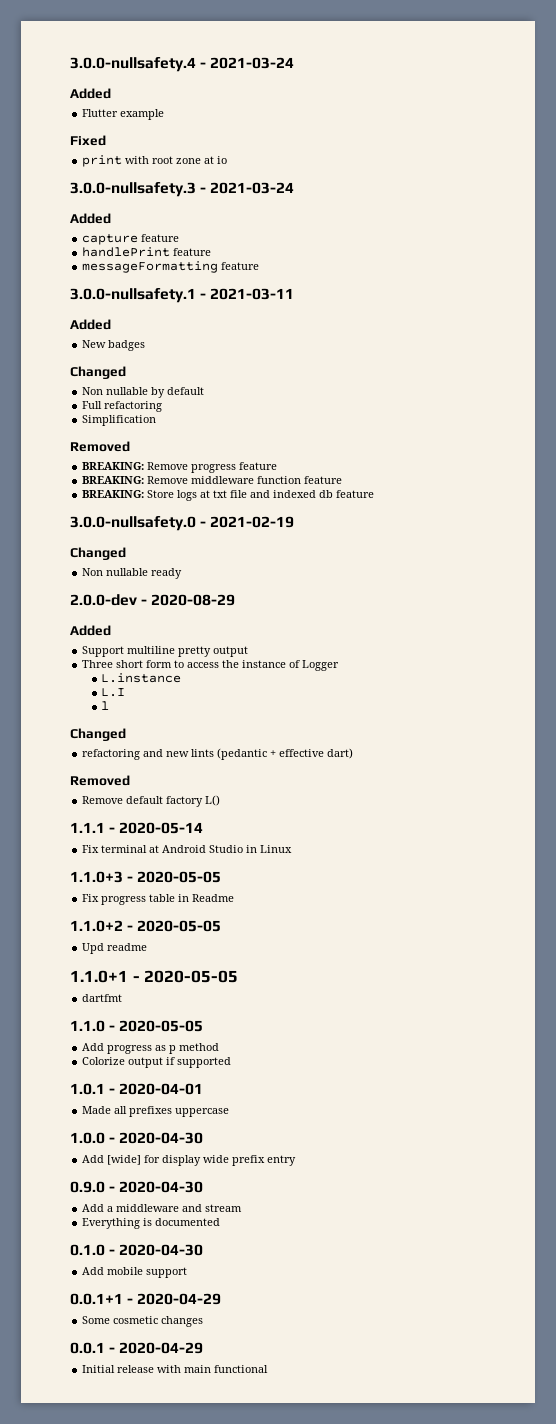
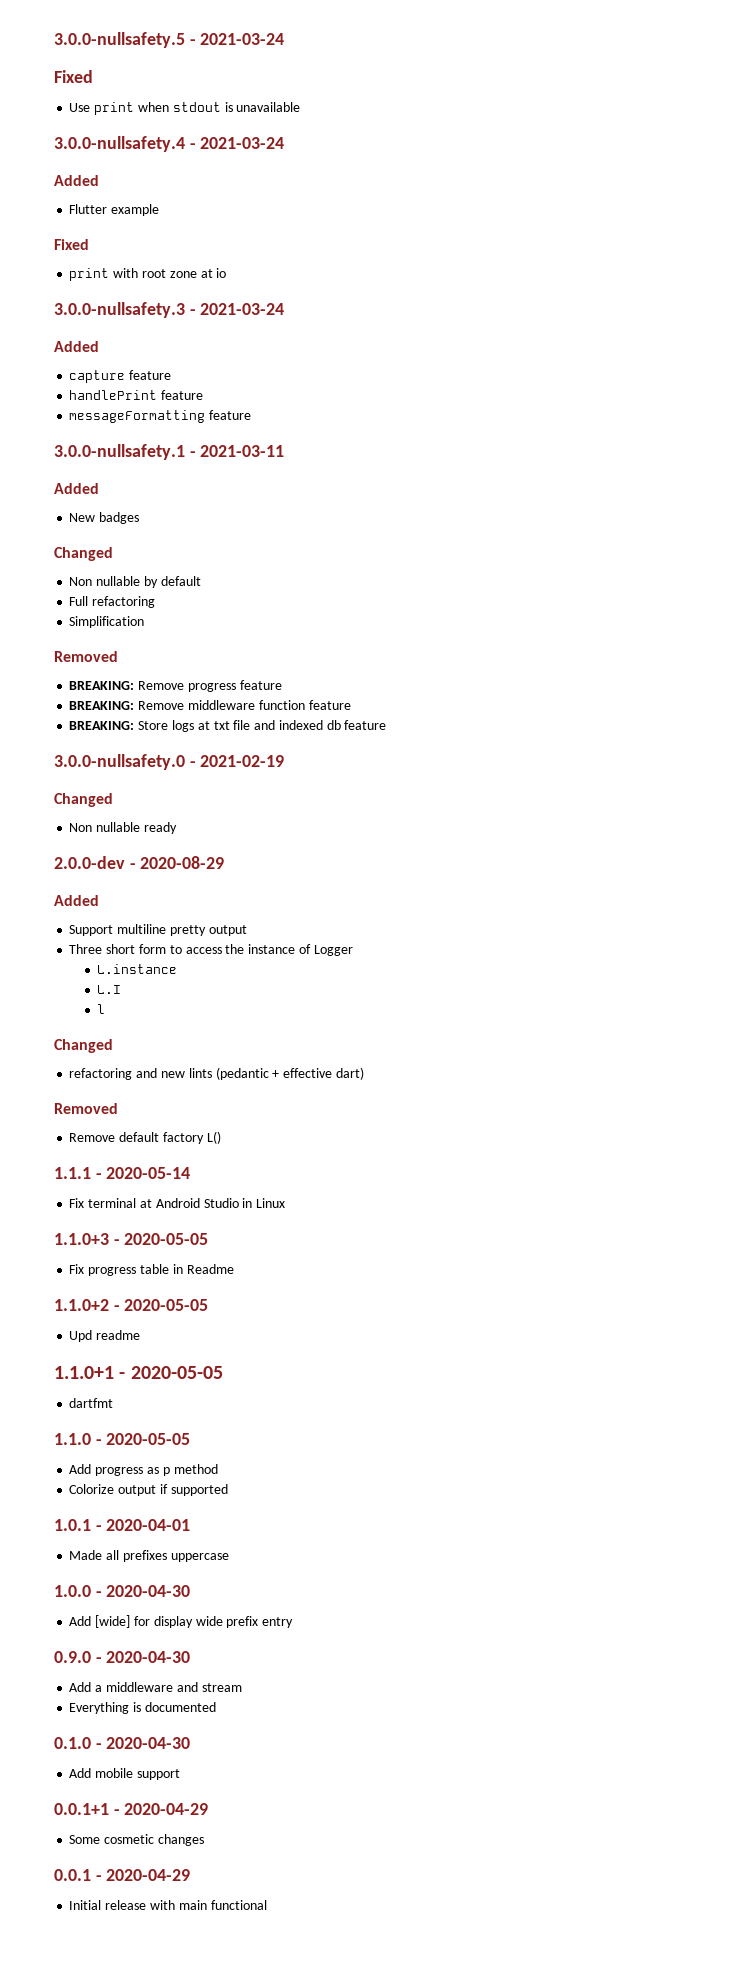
+ 3.0.0-nullsafety.5 - 2021-03-24
+ Fixed
+ Use print when stdout is unavailable

